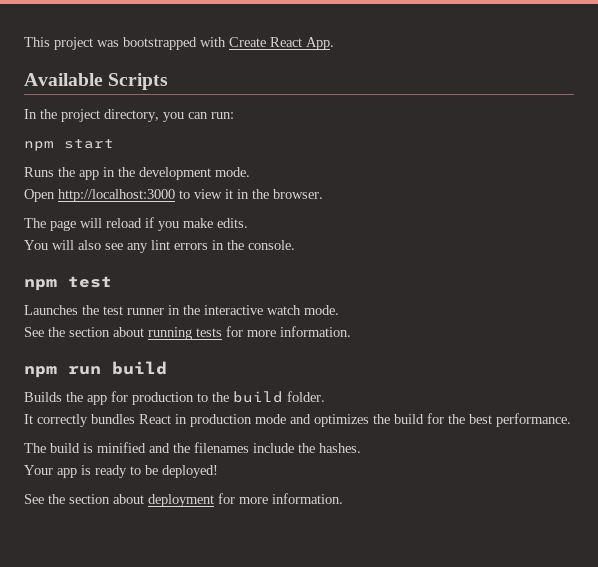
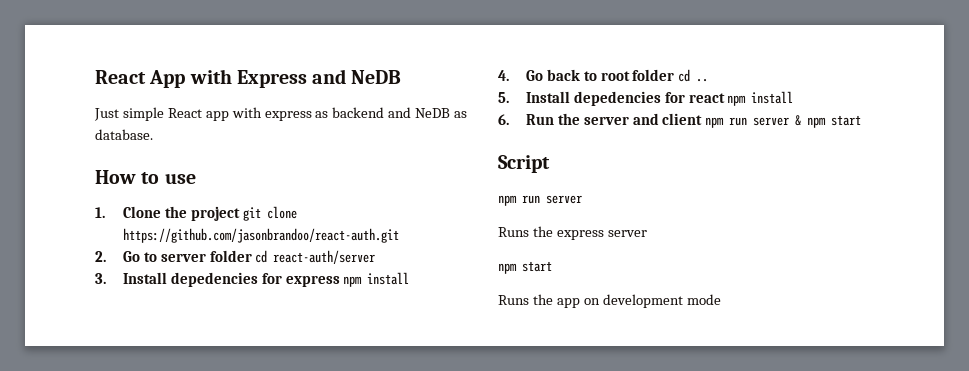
- This project was bootstrapped with Create React App.
- Available Scripts
- In the project directory, you can run:
+ React App with Express and NeDB
+ Just simple React app with express as backend and NeDB as database.
+ How to use
+ 1. Clone the project git clone https://github.com/jasonbrandoo/react-auth.git
+ 2. Go to server folder cd react-auth/server
+ 3. Install depedencies for express npm install
+ 4. Go back to root folder cd ..
+ 5. Install depedencies for react npm install
+ 6. Run the server and client npm run server & npm start
+ Script
+ npm run server
+ Runs the express server
- Runs the app in the development mode.
- Open http://localhost:3000 to view it in the browser.
- The page will reload if you make edits.
- You will also see any lint errors in the console.
- npm test
- Launches the test runner in the interactive watch mode.
- See the section about running tests for more information.
- npm run build
- Builds the app for production to the build folder.
- It correctly bundles React in production mode and optimizes the build for the best performance.
- The build is minified and the filenames include the hashes.
- Your app is ready to be deployed!
- See the section about deployment for more information.
+ Runs the app on development mode

